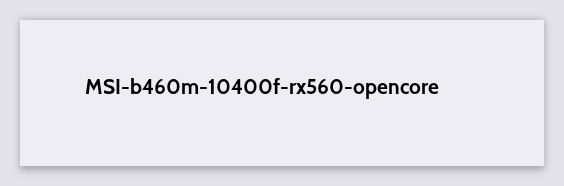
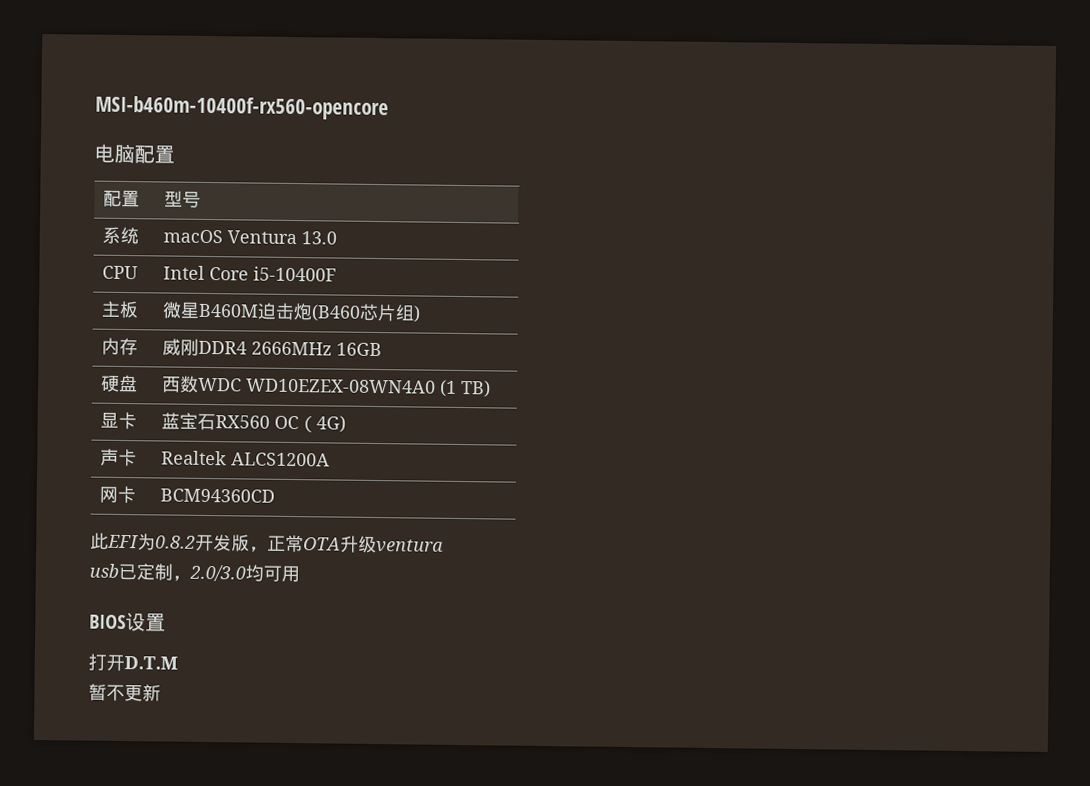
+ 电脑配置
+ 配置 | 型号
+ 系统 | macOS Ventura 13.0
+ CPU | Intel Core i5-10400F
+ 主板 | 微星B460M迫击炮(B460芯片组)
+ 内存 | 威刚DDR4 2666MHz 16GB
+ 硬盘 | 西数WDC WD10EZEX-08WN4A0 (1 TB)
+ 显卡 | 蓝宝石RX560 OC（4G)
+ 声卡 | Realtek ALCS1200A
+ 网卡 | BCM94360CD
+ 此EFI为0.8.2开发版，正常OTA升级ventura
+ usb已定制，2.0/3.0均可用
+ BIOS设置
+ 打开D.T.M
+ 暂不更新

